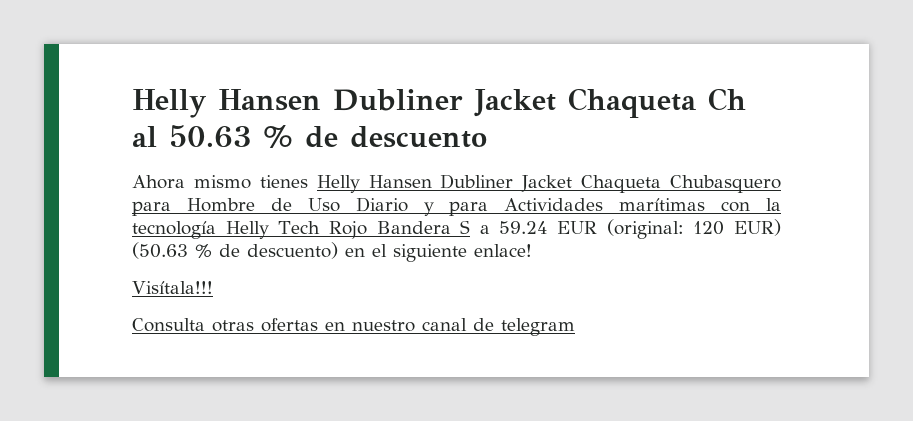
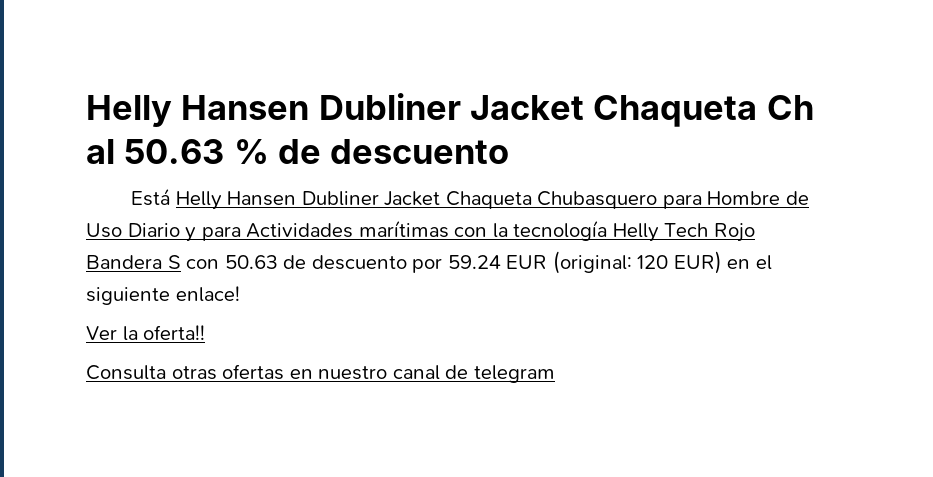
- Ahora mismo tienes Helly Hansen Dubliner Jacket Chaqueta Chubasquero para Hombre de Uso Diario y para Actividades marítimas con la tecnología Helly Tech Rojo Bandera S a 59.24 EUR (original: 120 EUR) (50.63 % de descuento) en el siguiente enlace!
+ Está Helly Hansen Dubliner Jacket Chaqueta Chubasquero para Hombre de Uso Diario y para Actividades marítimas con la tecnología Helly Tech Rojo Bandera S con 50.63 de descuento por 59.24 EUR (original: 120 EUR) en el siguiente enlace!
- Visítala!!!
+ Ver la oferta!!

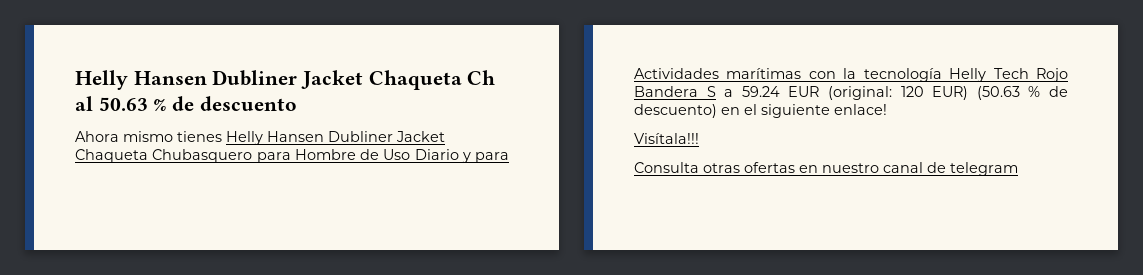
- Está Helly Hansen Dubliner Jacket Chaqueta Chubasquero para Hombre de Uso Diario y para Actividades marítimas con la tecnología Helly Tech Rojo Bandera S con 50.63 de descuento por 59.24 EUR (original: 120 EUR) en el siguiente enlace!
+ Ahora mismo tienes Helly Hansen Dubliner Jacket Chaqueta Chubasquero para Hombre de Uso Diario y para Actividades marítimas con la tecnología Helly Tech Rojo Bandera S a 59.24 EUR (original: 120 EUR) (50.63 % de descuento) en el siguiente enlace!
- Ver la oferta!!
+ Visítala!!!

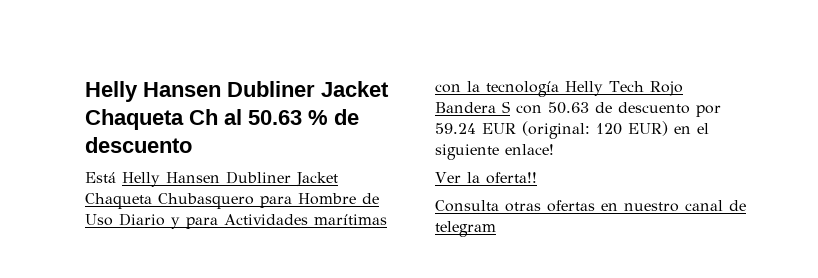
- Ahora mismo tienes Helly Hansen Dubliner Jacket Chaqueta Chubasquero para Hombre de Uso Diario y para Actividades marítimas con la tecnología Helly Tech Rojo Bandera S a 59.24 EUR (original: 120 EUR) (50.63 % de descuento) en el siguiente enlace!
+ Está Helly Hansen Dubliner Jacket Chaqueta Chubasquero para Hombre de Uso Diario y para Actividades marítimas con la tecnología Helly Tech Rojo Bandera S con 50.63 de descuento por 59.24 EUR (original: 120 EUR) en el siguiente enlace!
- Visítala!!!
+ Ver la oferta!!

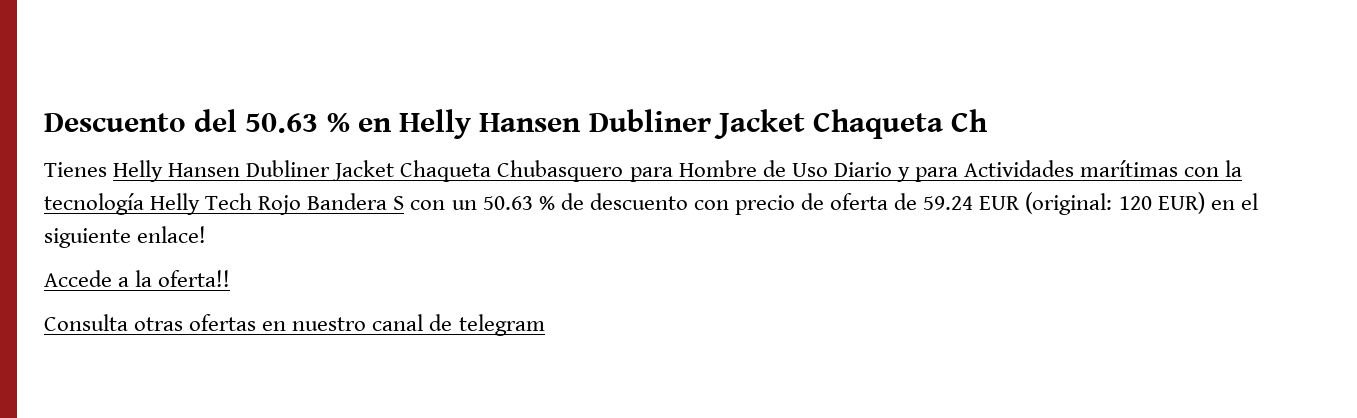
- Helly Hansen Dubliner Jacket Chaqueta Ch al 50.63 % de descuento
- Está Helly Hansen Dubliner Jacket Chaqueta Chubasquero para Hombre de Uso Diario y para Actividades marítimas con la tecnología Helly Tech Rojo Bandera S con 50.63 de descuento por 59.24 EUR (original: 120 EUR) en el siguiente enlace!
+ Descuento del 50.63 % en Helly Hansen Dubliner Jacket Chaqueta Ch
+ Tienes Helly Hansen Dubliner Jacket Chaqueta Chubasquero para Hombre de Uso Diario y para Actividades marítimas con la tecnología Helly Tech Rojo Bandera S con un 50.63 % de descuento con precio de oferta de 59.24 EUR (original: 120 EUR) en el siguiente enlace!
- Ver la oferta!!
+ Accede a la oferta!!

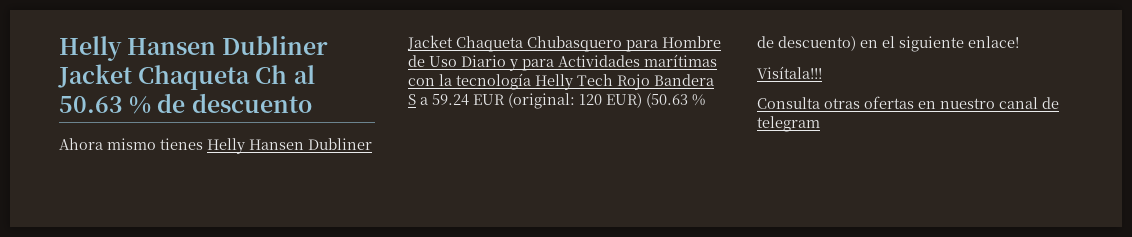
- Descuento del 50.63 % en Helly Hansen Dubliner Jacket Chaqueta Ch
- Tienes Helly Hansen Dubliner Jacket Chaqueta Chubasquero para Hombre de Uso Diario y para Actividades marítimas con la tecnología Helly Tech Rojo Bandera S con un 50.63 % de descuento con precio de oferta de 59.24 EUR (original: 120 EUR) en el siguiente enlace!
+ Helly Hansen Dubliner Jacket Chaqueta Ch al 50.63 % de descuento
+ Ahora mismo tienes Helly Hansen Dubliner Jacket Chaqueta Chubasquero para Hombre de Uso Diario y para Actividades marítimas con la tecnología Helly Tech Rojo Bandera S a 59.24 EUR (original: 120 EUR) (50.63 % de descuento) en el siguiente enlace!
- Accede a la oferta!!
+ Visítala!!!

